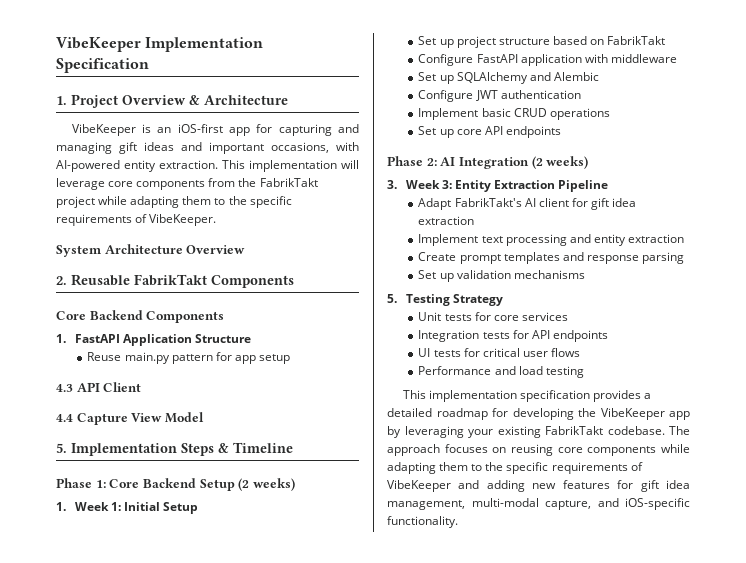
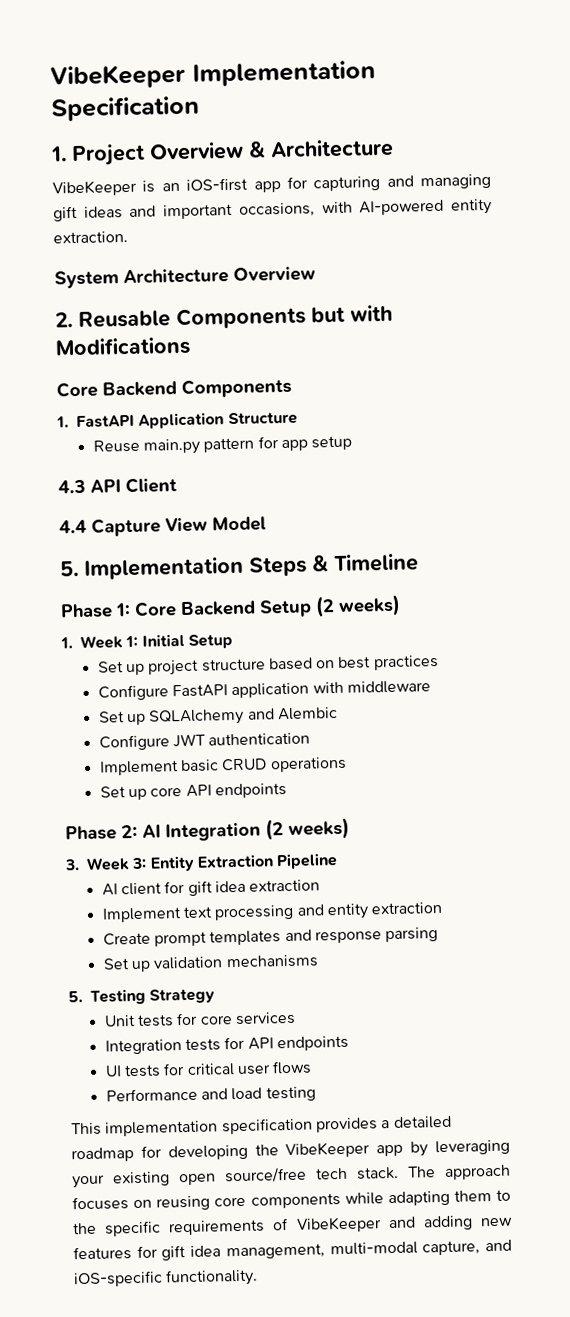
- This implementation will leverage core components from the FabrikTakt project while adapting them to the specific requirements of VibeKeeper.
- 2. Reusable FabrikTakt Components
+ 2. Reusable Components but with Modifications
- Set up project structure based on FabrikTakt
+ Set up project structure based on best practices
- Adapt FabrikTakt's AI client for gift idea extraction
+ AI client for gift idea extraction
- This implementation specification provides a detailed roadmap for developing the VibeKeeper app by leveraging your existing FabrikTakt codebase.
+ This implementation specification provides a detailed roadmap for developing the VibeKeeper app by leveraging your existing open source/free tech stack.

